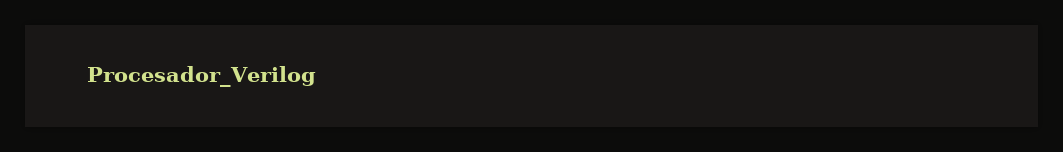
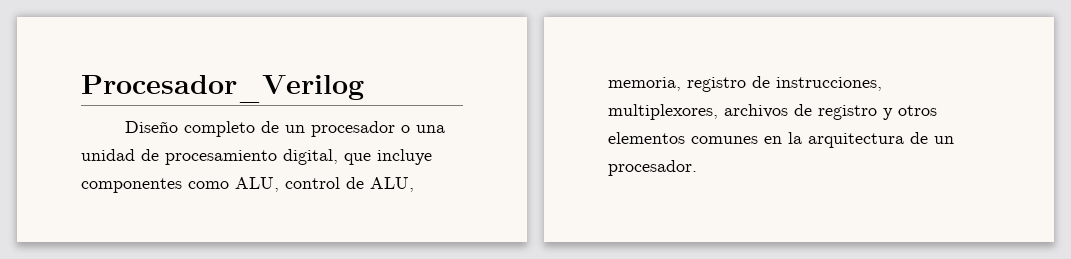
+ Diseño completo de un procesador o una unidad de procesamiento digital, que incluye componentes como ALU, control de ALU, memoria, registro de instrucciones, multiplexores, archivos de registro y otros elementos comunes en la arquitectura de un procesador.

